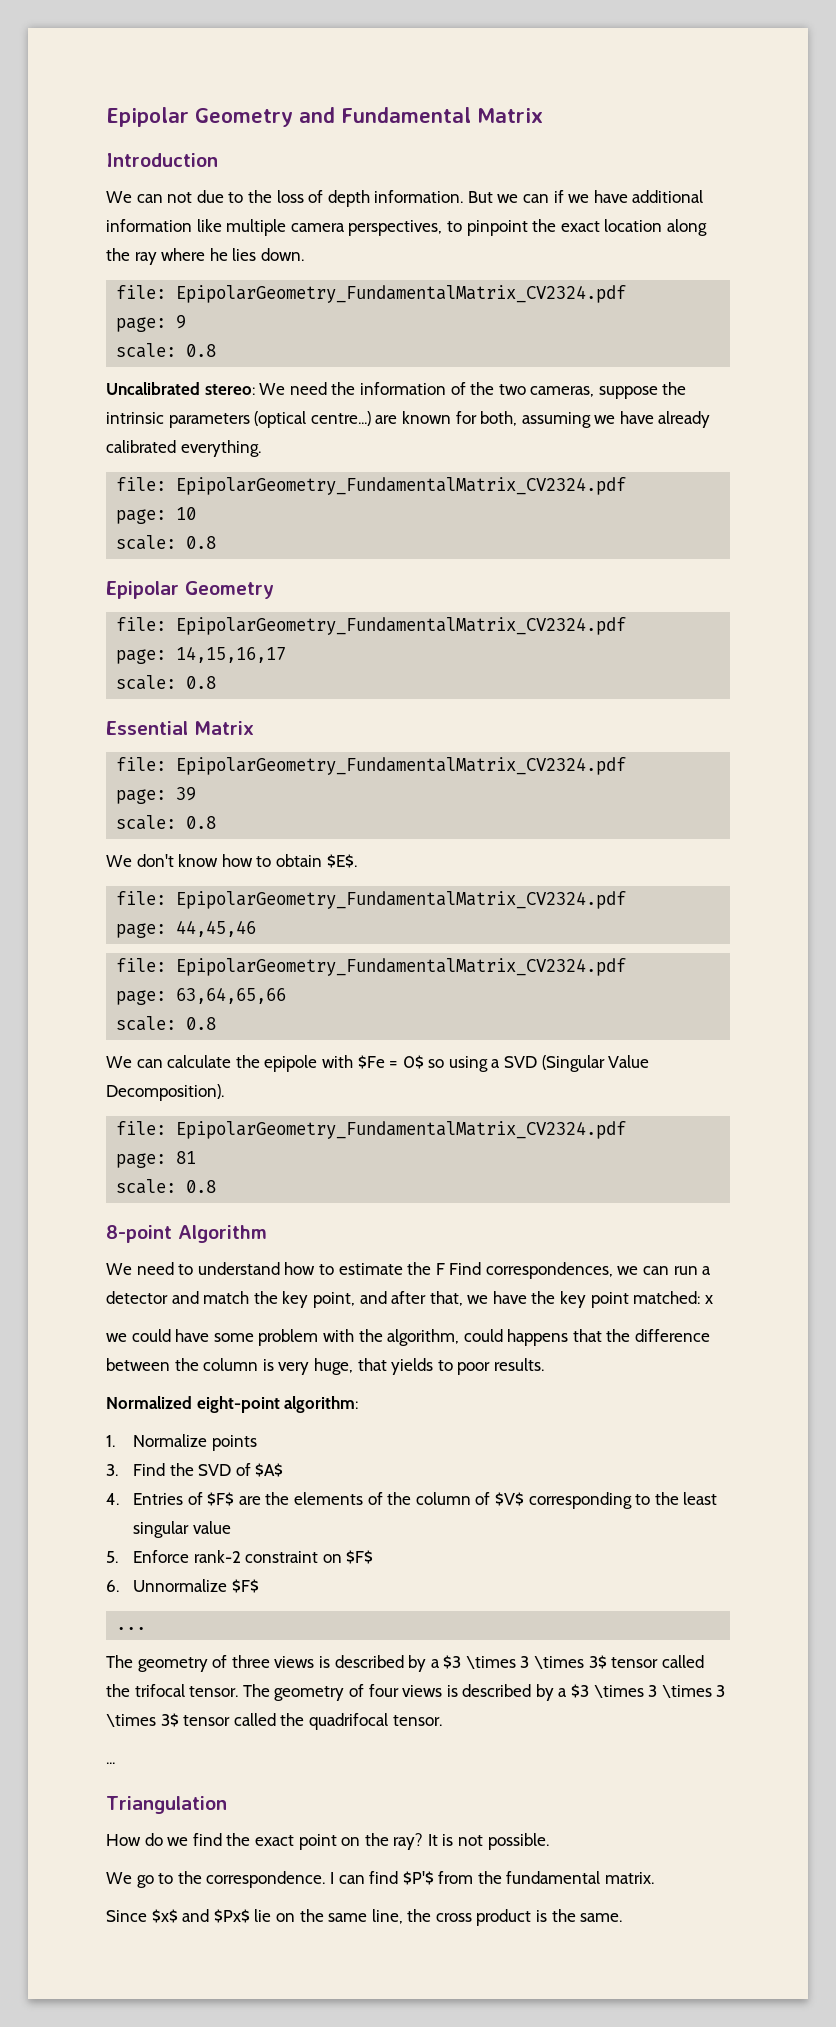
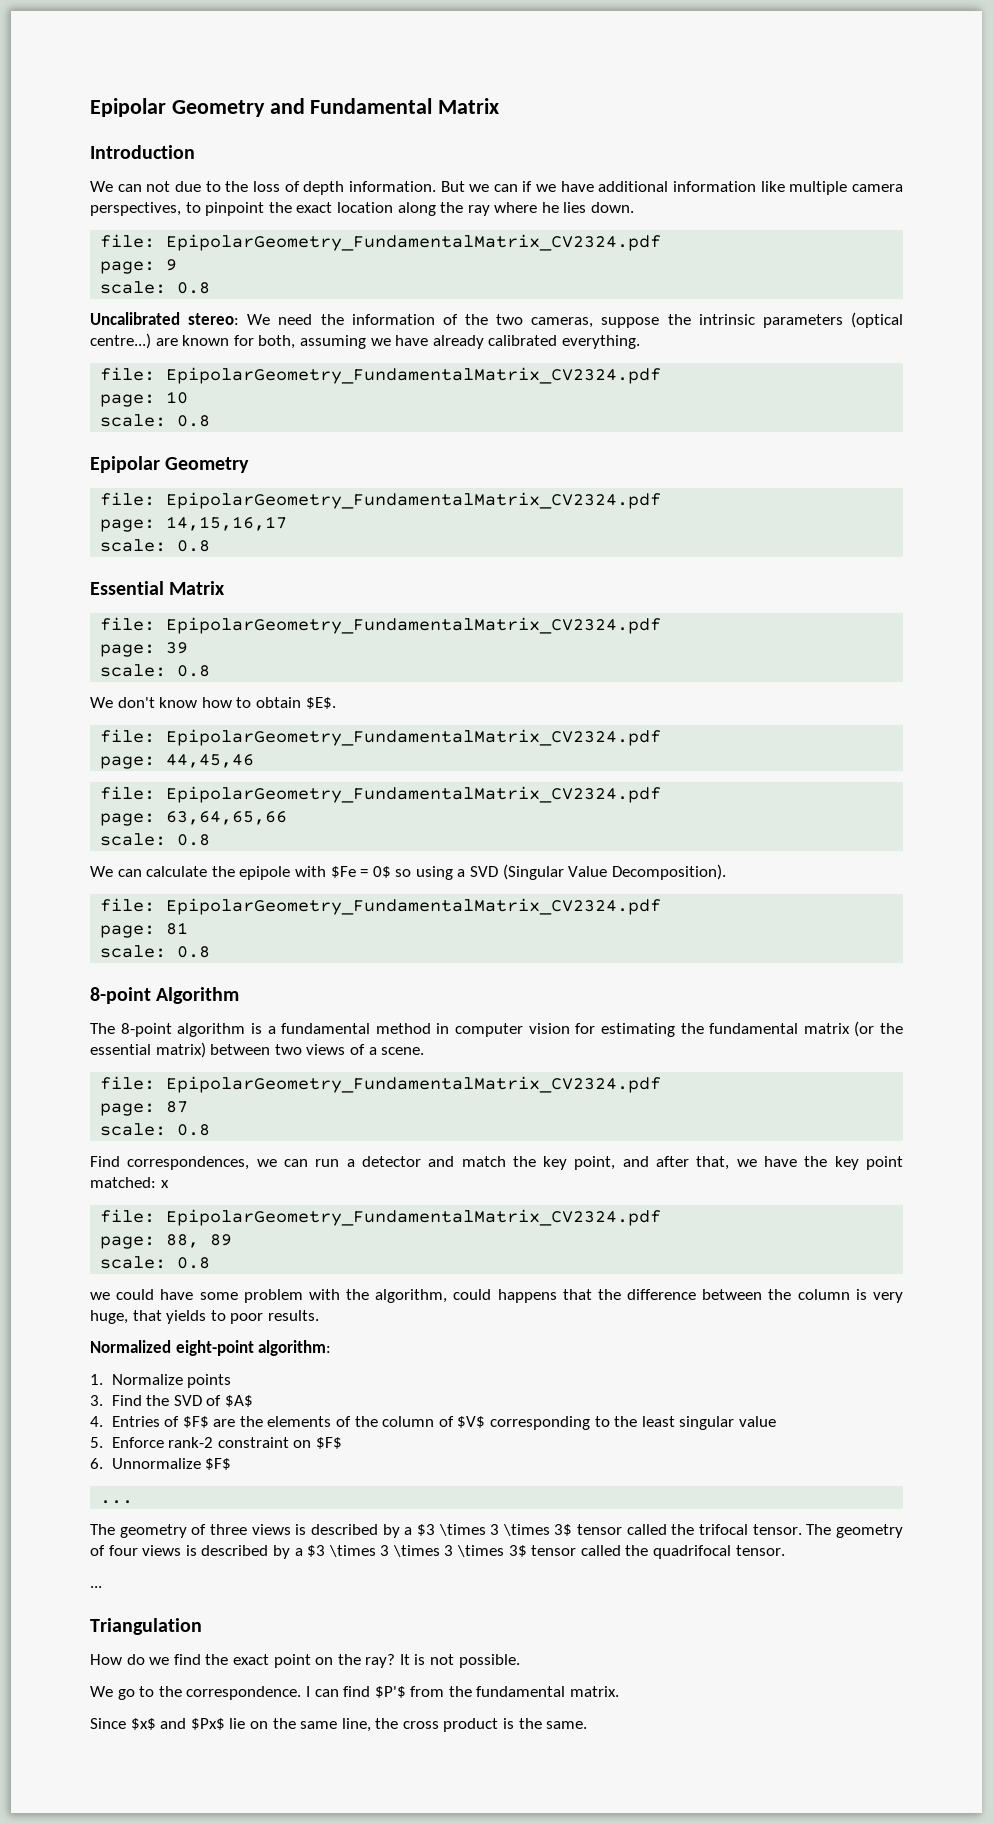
- We need to understand how to estimate the F Find correspondences, we can run a detector and match the key point, and after that, we have the key point matched: x
+ The 8-point algorithm is a fundamental method in computer vision for estimating the fundamental matrix (or the essential matrix) between two views of a scene.
+ file: EpipolarGeometry_FundamentalMatrix_CV2324.pdf
+ page: 87
+ scale: 0.8
+ Find correspondences, we can run a detector and match the key point, and after that, we have the key point matched: x
+ file: EpipolarGeometry_FundamentalMatrix_CV2324.pdf
+ page: 88, 89
+ scale: 0.8

